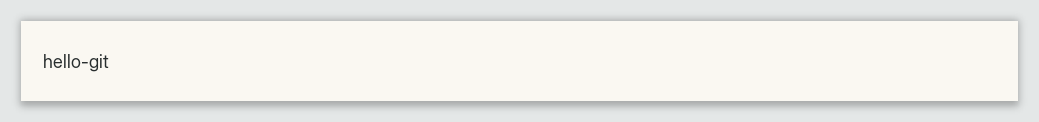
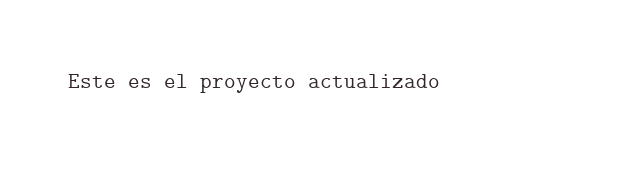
- hello-git
+ Este es el proyecto actualizado

